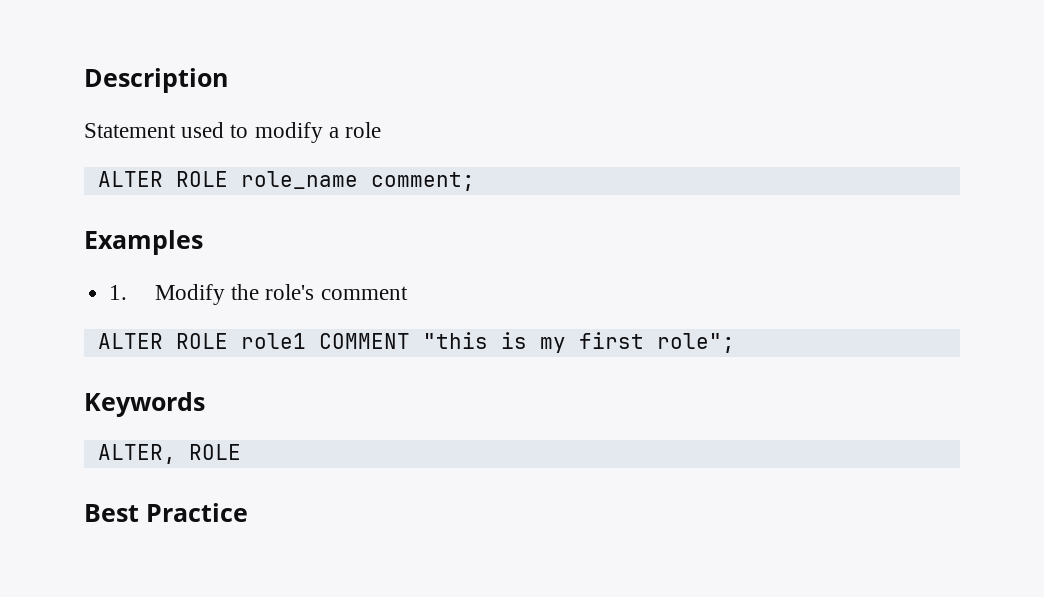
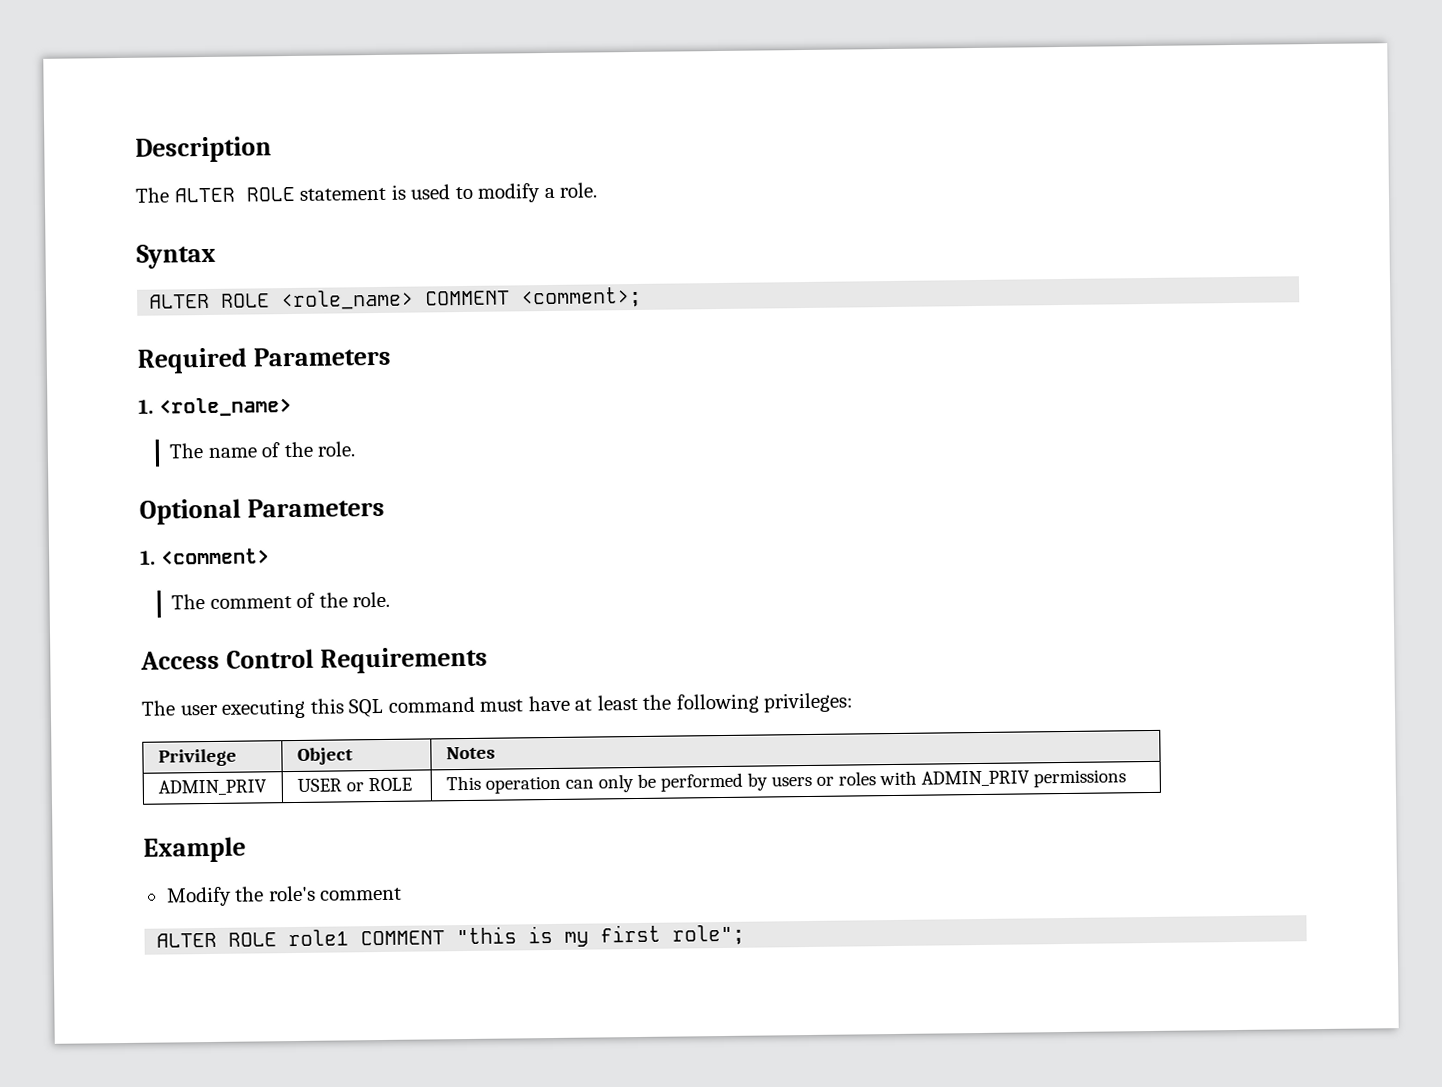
- Statement used to modify a role
- ALTER ROLE role_name comment;
- Examples
- 1. Modify the role's comment
+ The ALTER ROLE statement is used to modify a role.
+ Syntax
+ ALTER ROLE <role_name> COMMENT <comment>;
+ Required Parameters
+ 1. <role_name>
+ The name of the role.
+ Optional Parameters
+ 1. <comment>
+ The comment of the role.
+ Access Control Requirements
+ The user executing this SQL command must have at least the following privileges:
+ Privilege | Object | Notes
+ ADMIN_PRIV | USER or ROLE | This operation can only be performed by users or roles with ADMIN_PRIV permissions
+ Example
+ Modify the role's comment
- Keywords
- ALTER, ROLE
- Best Practice

